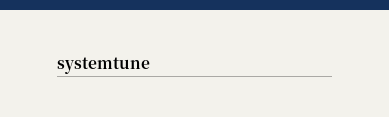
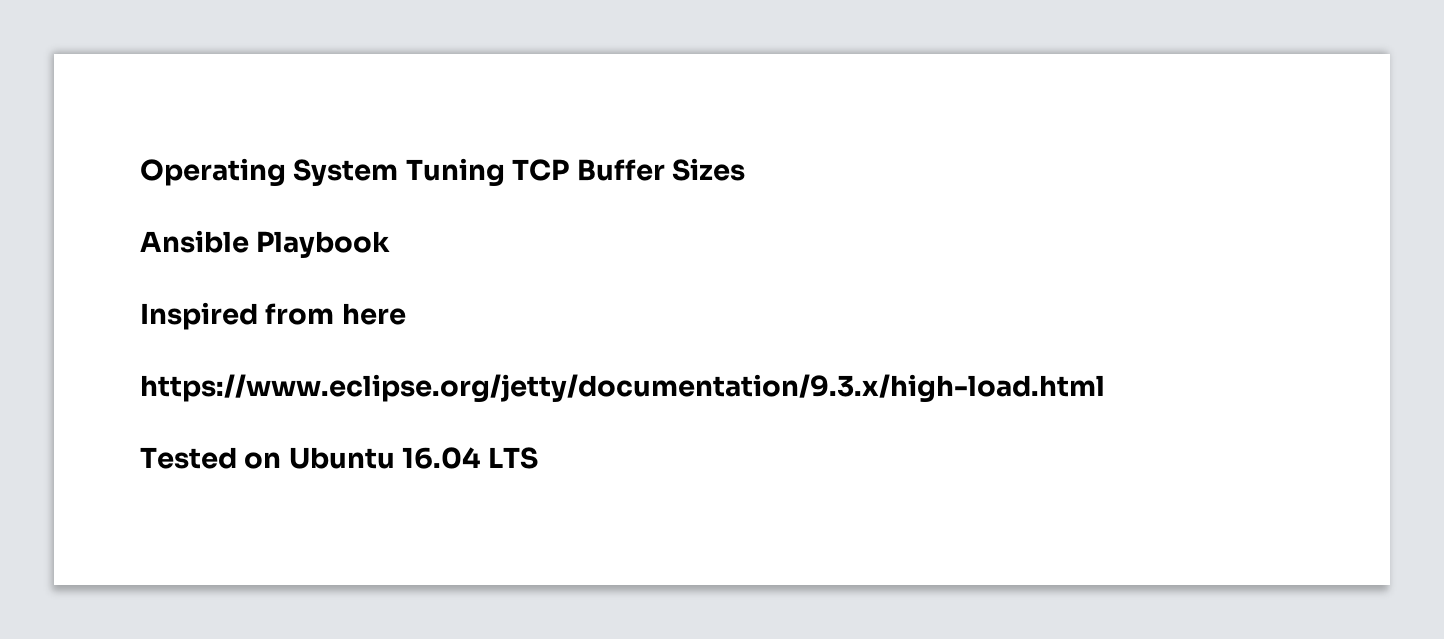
- systemtune
+ Operating System Tuning TCP Buffer Sizes
+ Ansible Playbook
+ Inspired from here
+ https://www.eclipse.org/jetty/documentation/9.3.x/high-load.html
+ Tested on Ubuntu 16.04 LTS

